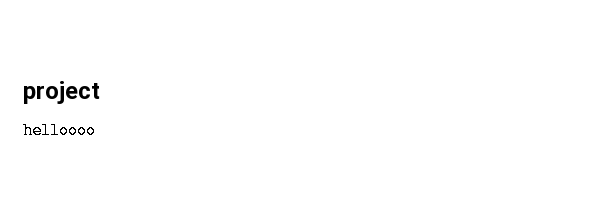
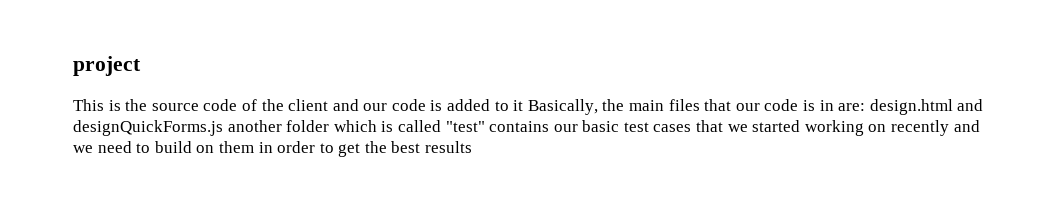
- helloooo
+ This is the source code of the client and our code is added to it Basically, the main files that our code is in are: design.html and designQuickForms.js another folder which is called "test" contains our basic test cases that we started working on recently and we need to build on them in order to get the best results

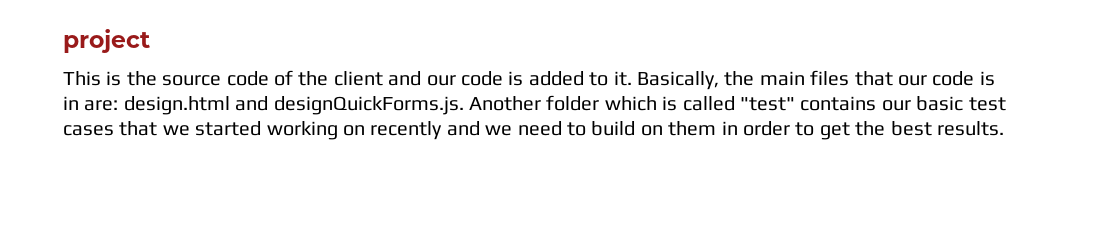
- This is the source code of the client and our code is added to it Basically, the main files that our code is in are: design.html and designQuickForms.js another folder which is called "test" contains our basic test cases that we started working on recently and we need to build on them in order to get the best results
+ This is the source code of the client and our code is added to it. Basically, the main files that our code is in are: design.html and designQuickForms.js. Another folder which is called "test" contains our basic test cases that we started working on recently and we need to build on them in order to get the best results.

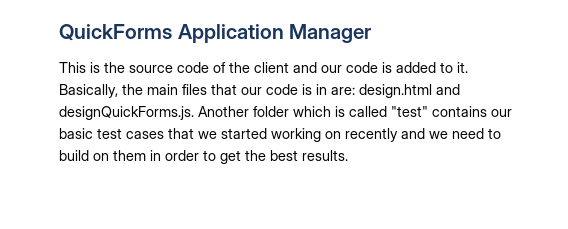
- project
+ QuickForms Application Manager

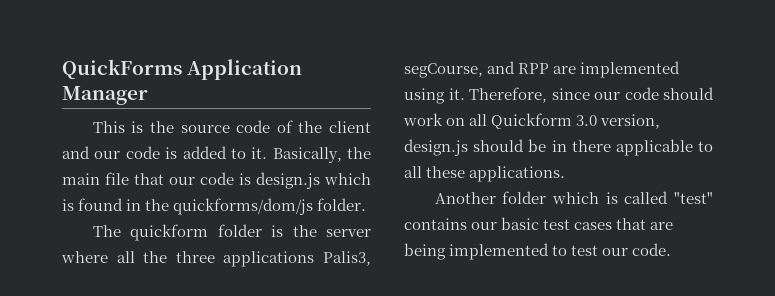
- Basically, the main files that our code is in are: design.html and designQuickForms.js. Another folder which is called "test" contains our basic test cases that we started working on recently and we need to build on them in order to get the best results.
+ Basically, the main file that our code is design.js which is found in the quickforms/dom/js folder.
+ The quickform folder is the server where all the three applications Palis3, segCourse, and RPP are implemented using it. Therefore, since our code should work on all Quickform 3.0 version, design.js should be in there applicable to all these applications.
+ Another folder which is called "test" contains our basic test cases that are being implemented to test our code.

